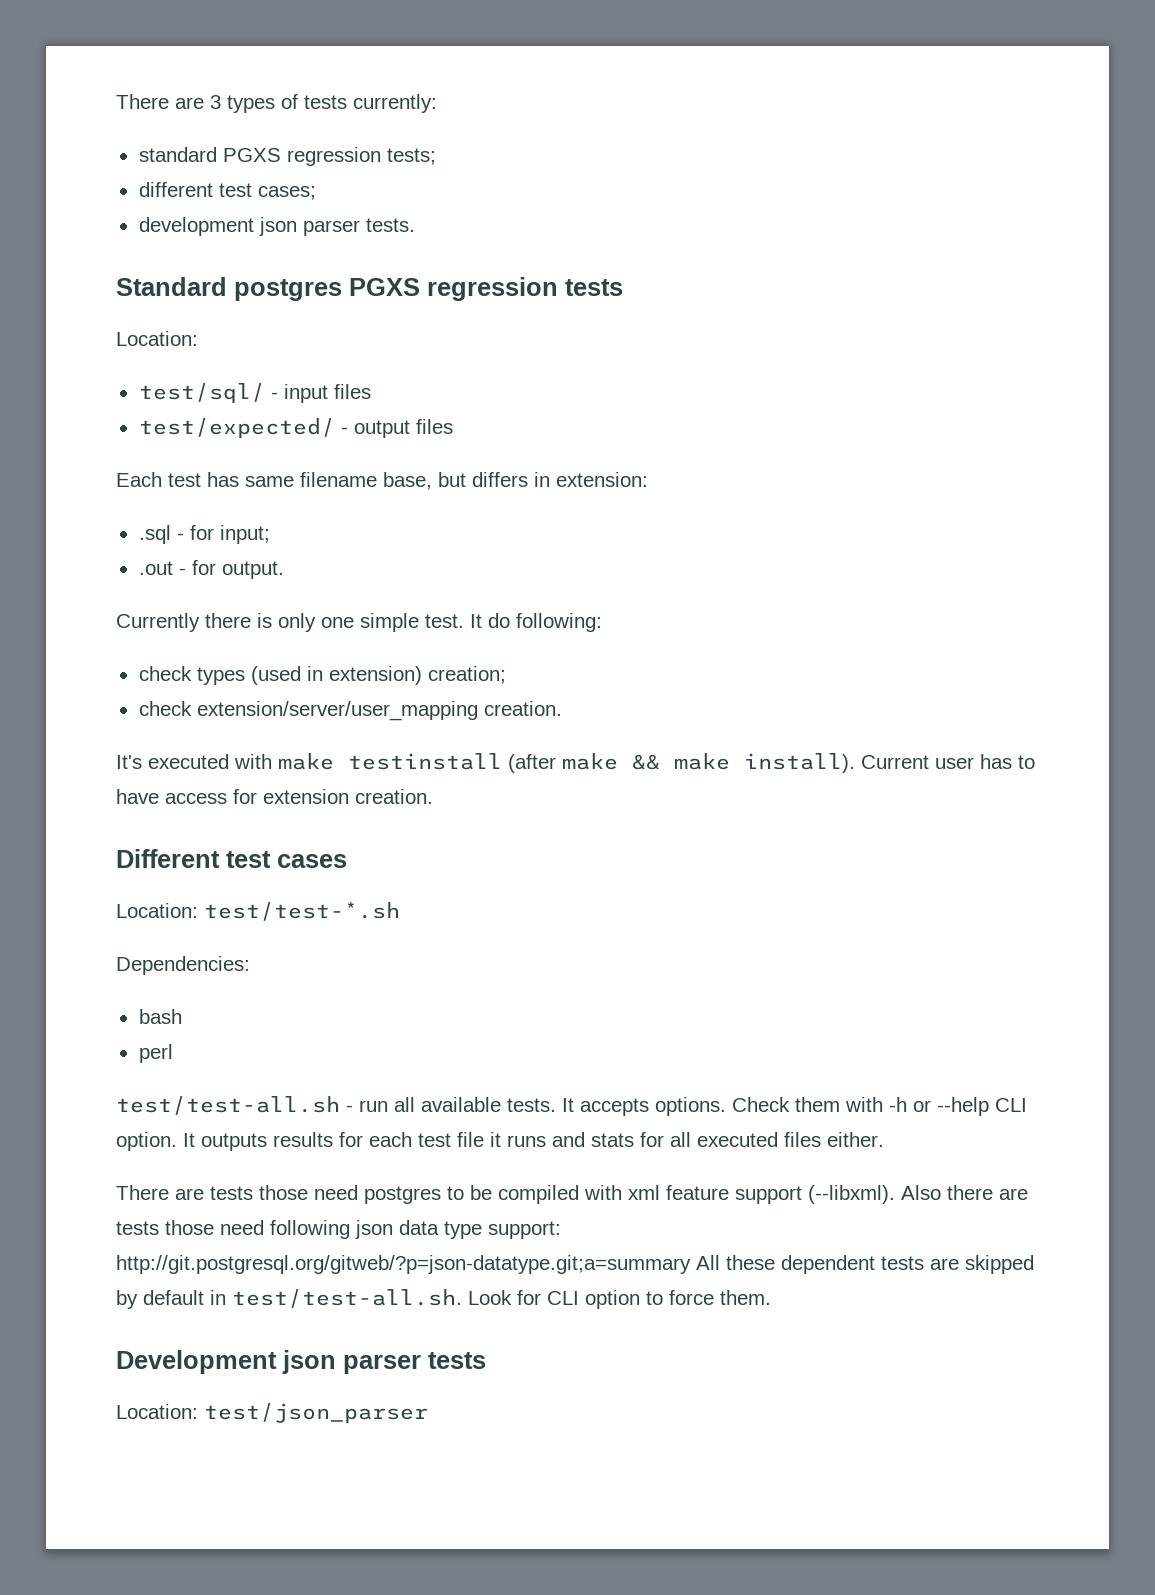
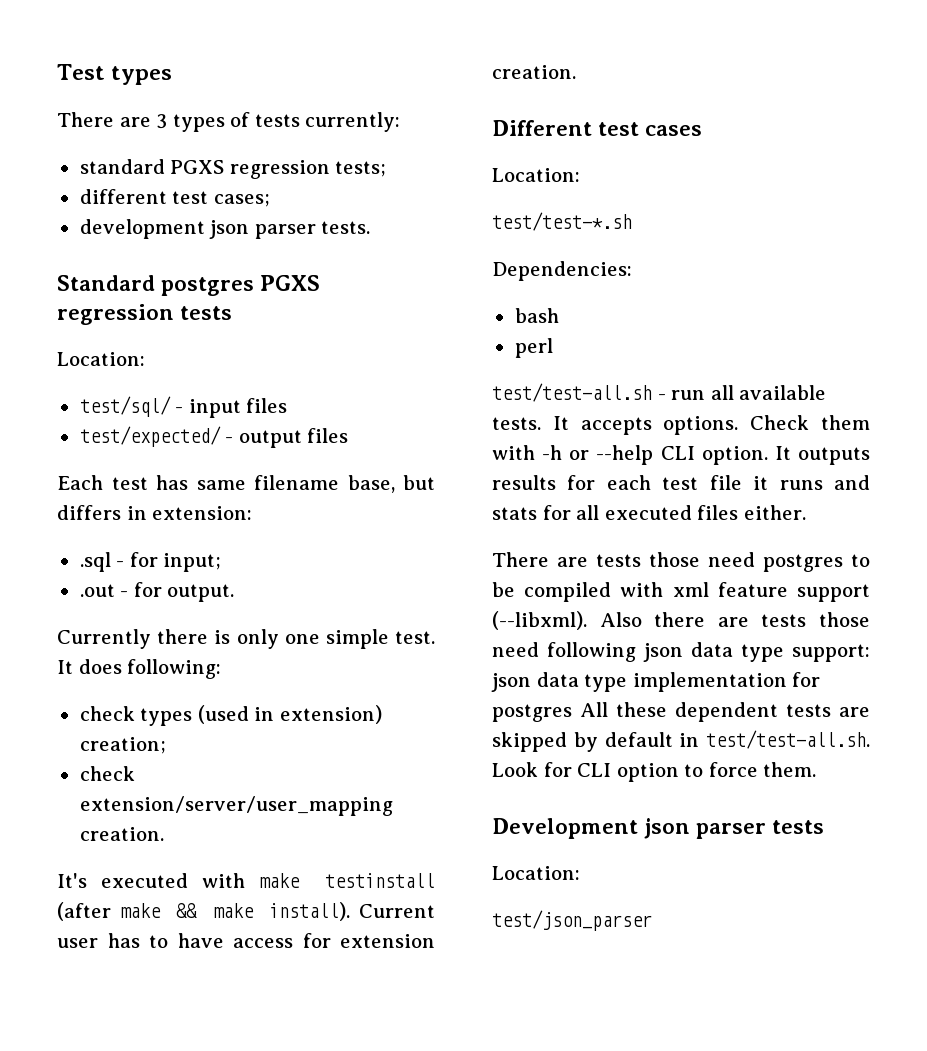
+ Test types
- It do following:
+ It does following:
  Different test cases
- Location: test/test-*.sh
+ Location:
+ test/test-*.sh
- Also there are tests those need following json data type support: http://git.postgresql.org/gitweb/?p=json-datatype.git;a=summary All these dependent tests are skipped by default in test/test-all.sh. Look for CLI option to force them.
+ Also there are tests those need following json data type support: json data type implementation for postgres All these dependent tests are skipped by default in test/test-all.sh. Look for CLI option to force them.
  Development json parser tests
- Location: test/json_parser
+ Location:
+ test/json_parser

